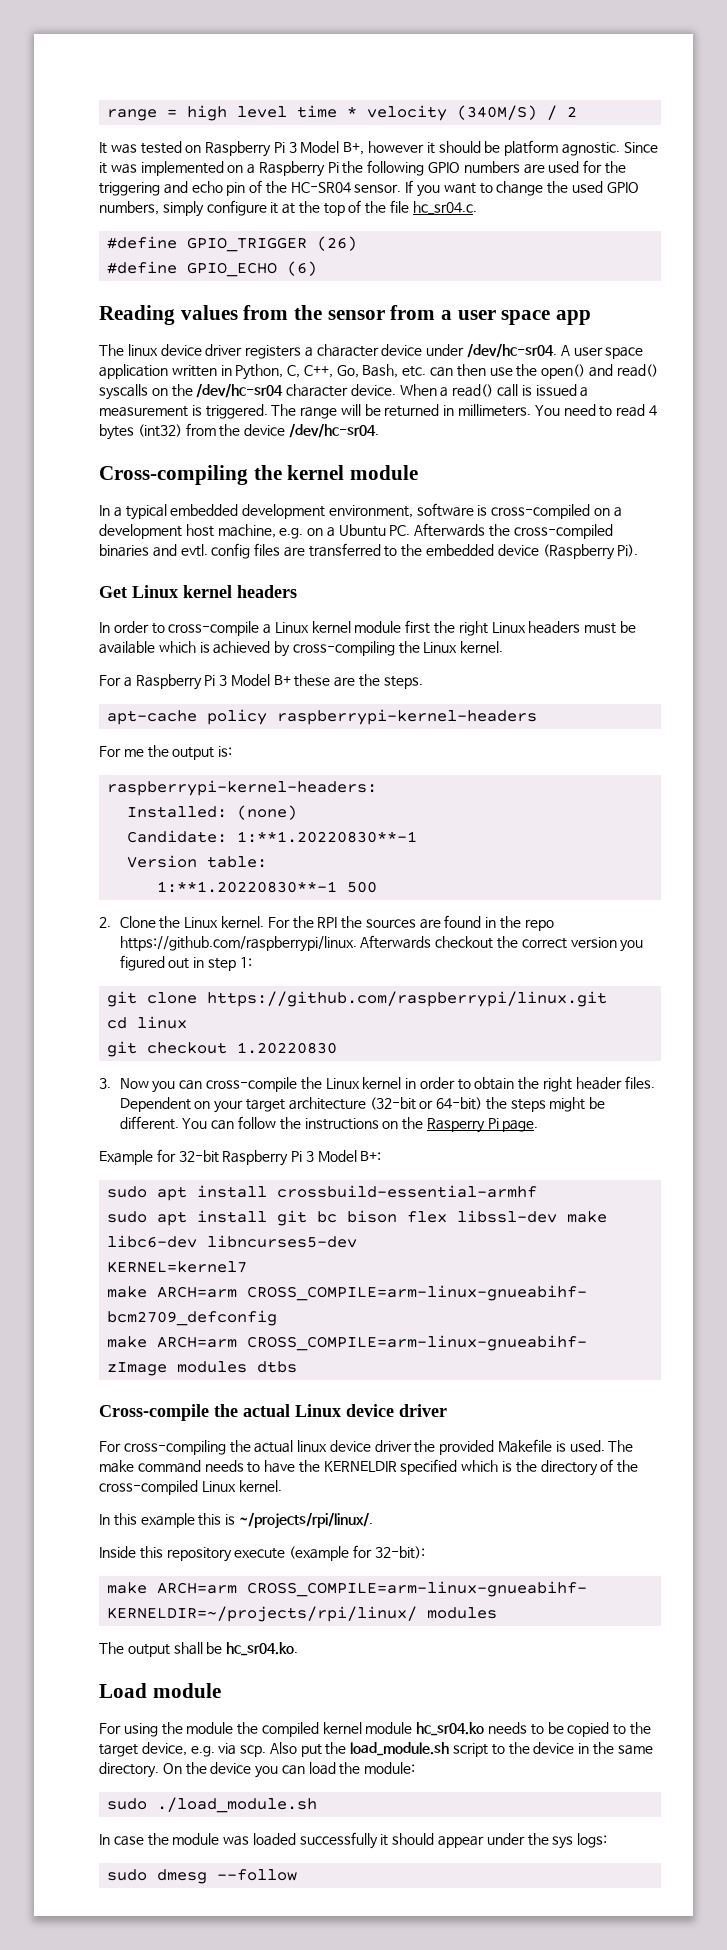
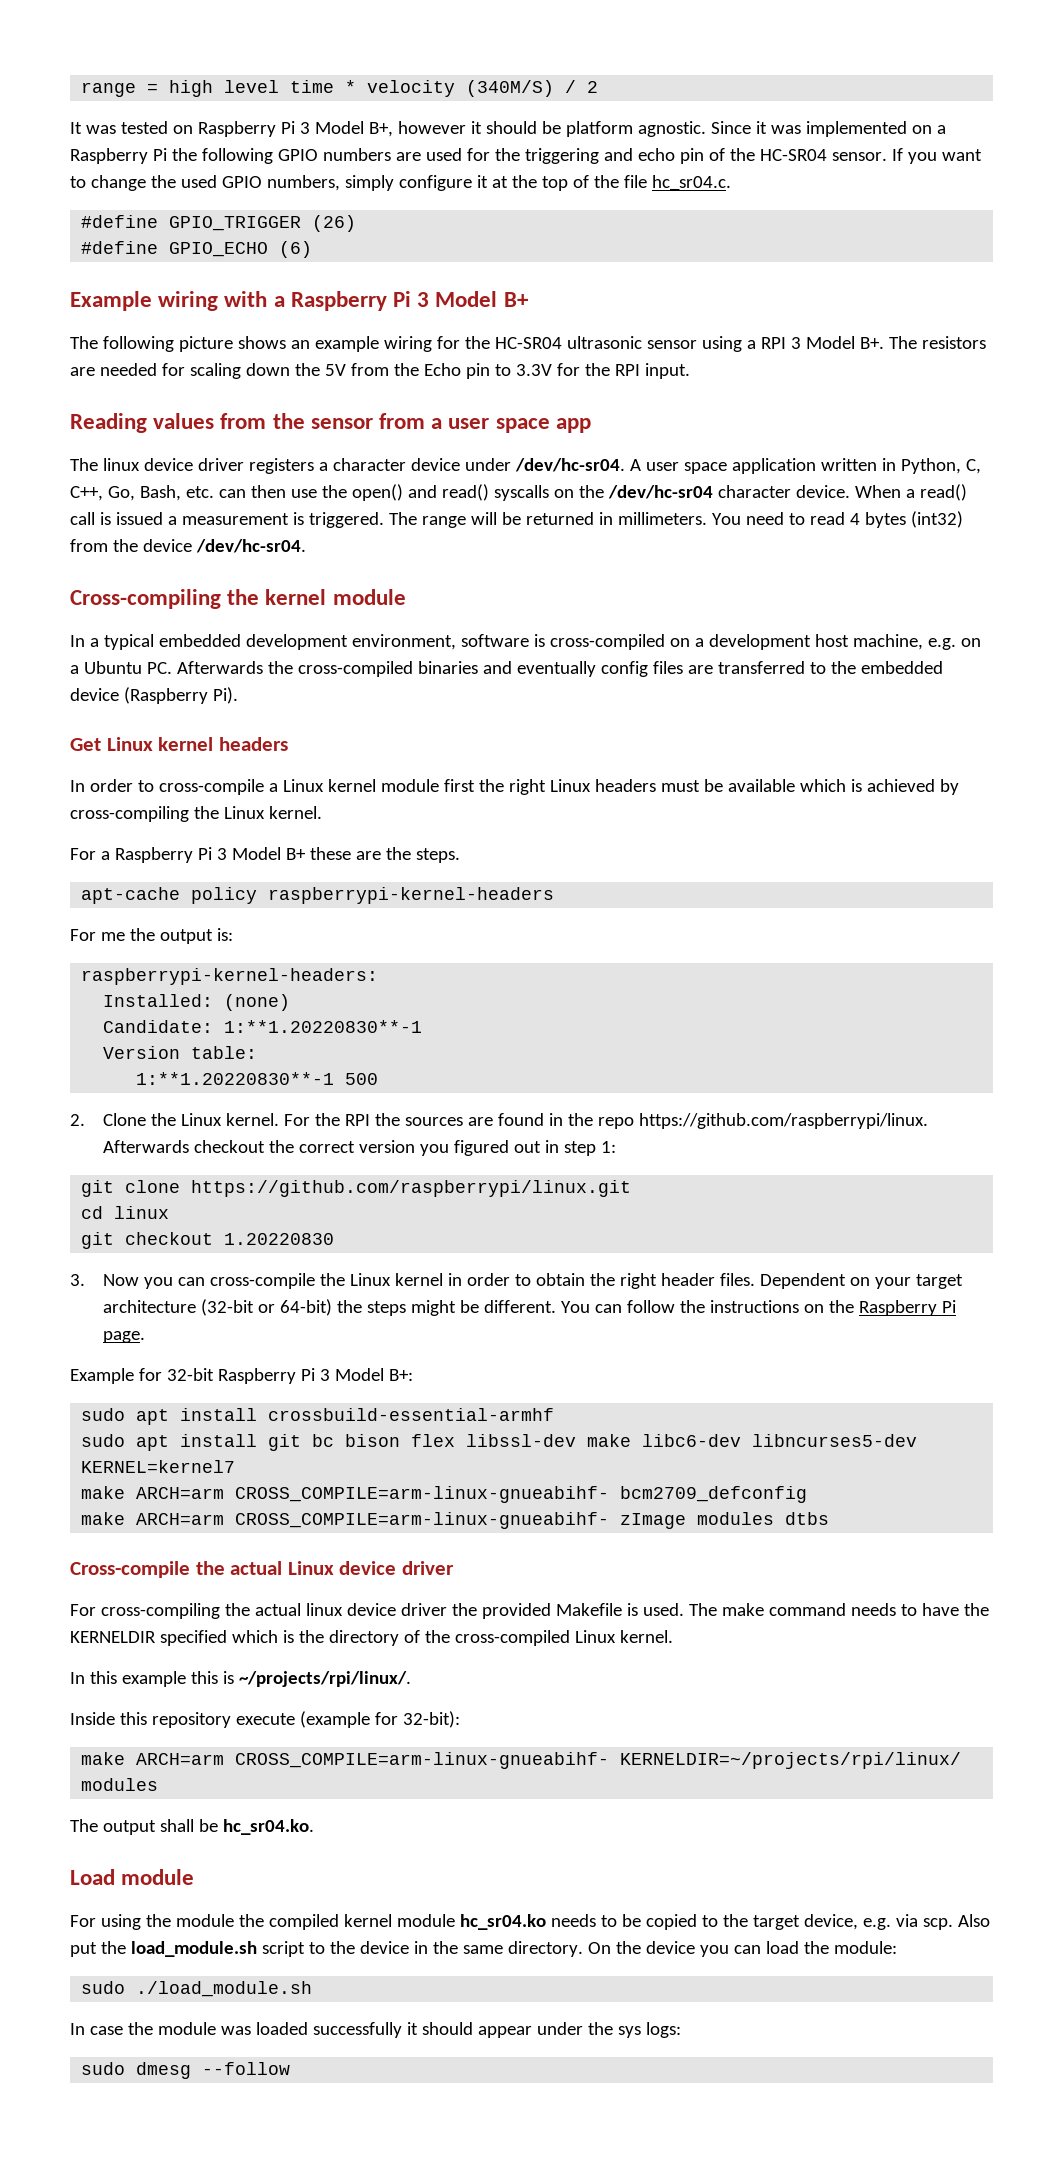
+ Example wiring with a Raspberry Pi 3 Model B+
+ The following picture shows an example wiring for the HC-SR04 ultrasonic sensor using a RPI 3 Model B+. The resistors are needed for scaling down the 5V from the Echo pin to 3.3V for the RPI input.
- In a typical embedded development environment, software is cross-compiled on a development host machine, e.g. on a Ubuntu PC. Afterwards the cross-compiled binaries and evtl. config files are transferred to the embedded device (Raspberry Pi).
+ In a typical embedded development environment, software is cross-compiled on a development host machine, e.g. on a Ubuntu PC. Afterwards the cross-compiled binaries and eventually config files are transferred to the embedded device (Raspberry Pi).
- You can follow the instructions on the Rasperry Pi page.
+ You can follow the instructions on the Raspberry Pi page.

